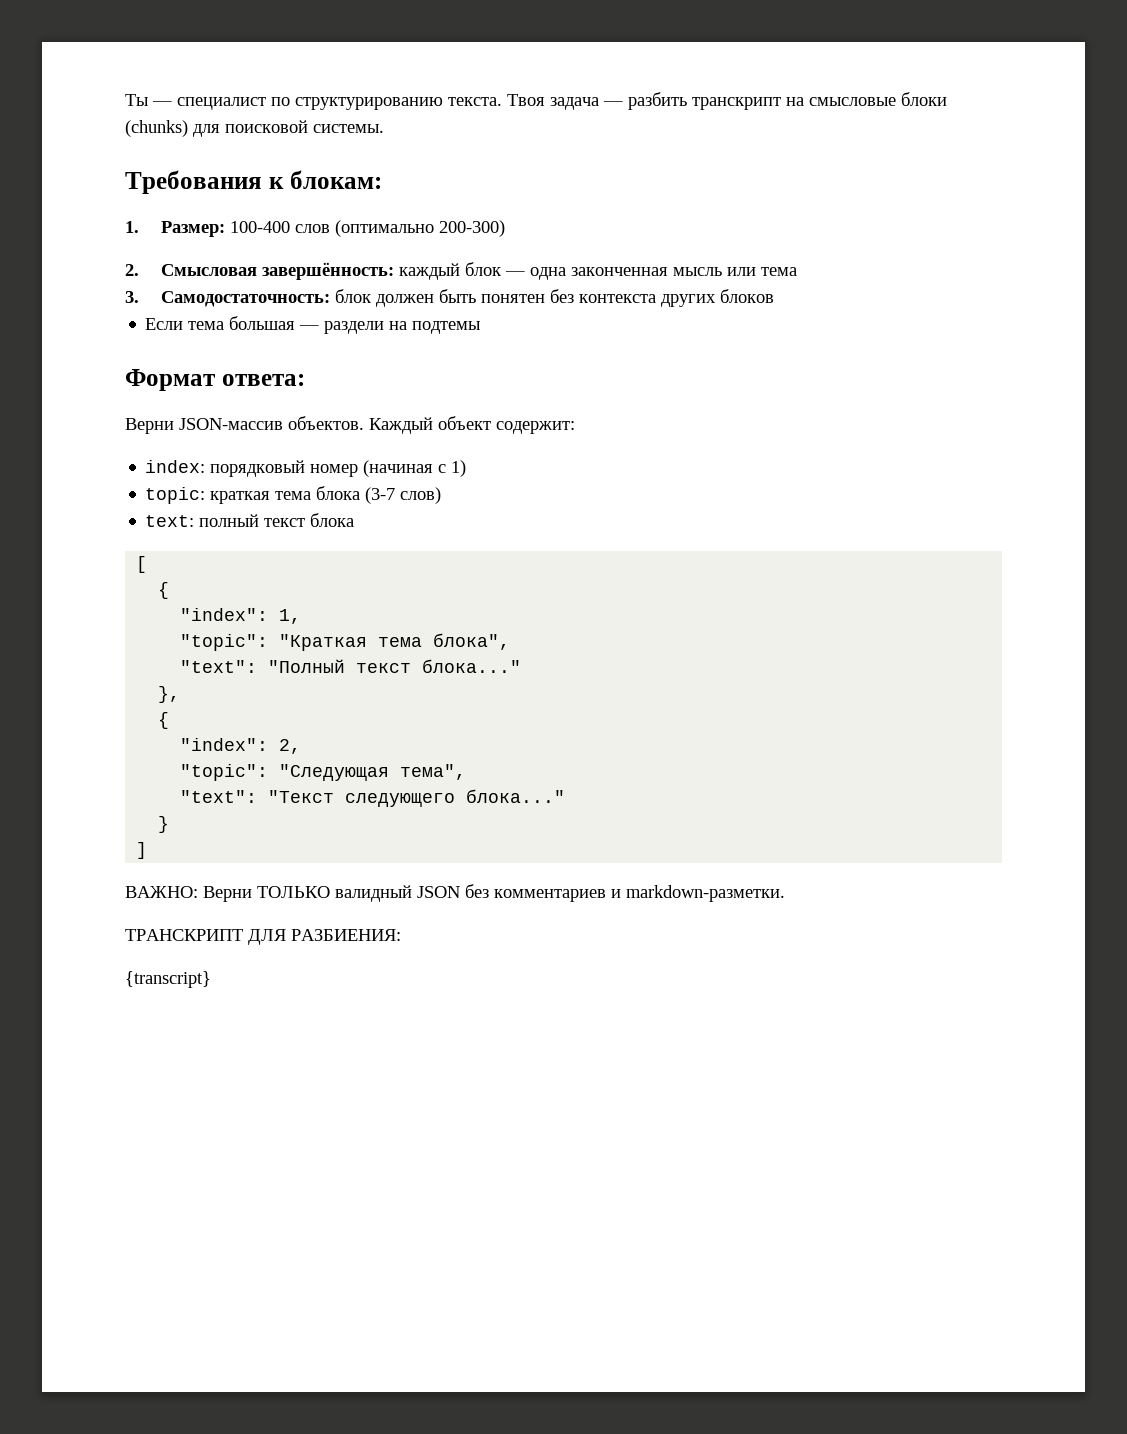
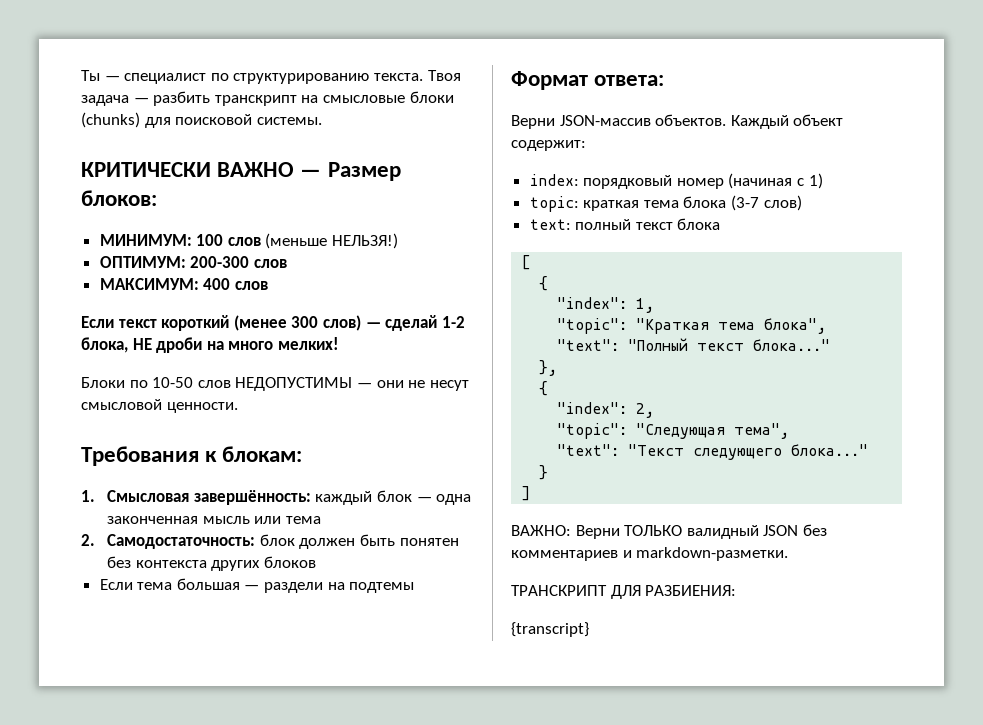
+ КРИТИЧЕСКИ ВАЖНО — Размер блоков:
+ МИНИМУМ: 100 слов (меньше НЕЛЬЗЯ!)
+ ОПТИМУМ: 200-300 слов
+ МАКСИМУМ: 400 слов
+ Если текст короткий (менее 300 слов) — сделай 1-2 блока, НЕ дроби на много мелких!
+ Блоки по 10-50 слов НЕДОПУСТИМЫ — они не несут смысловой ценности.
  Требования к блокам:
- 1. Размер: 100-400 слов (оптимально 200-300)
- 2. Смысловая завершённость: каждый блок — одна законченная мысль или тема
+ 1. Смысловая завершённость: каждый блок — одна законченная мысль или тема
- 3. Самодостаточность: блок должен быть понятен без контекста других блоков
+ 2. Самодостаточность: блок должен быть понятен без контекста других блоков

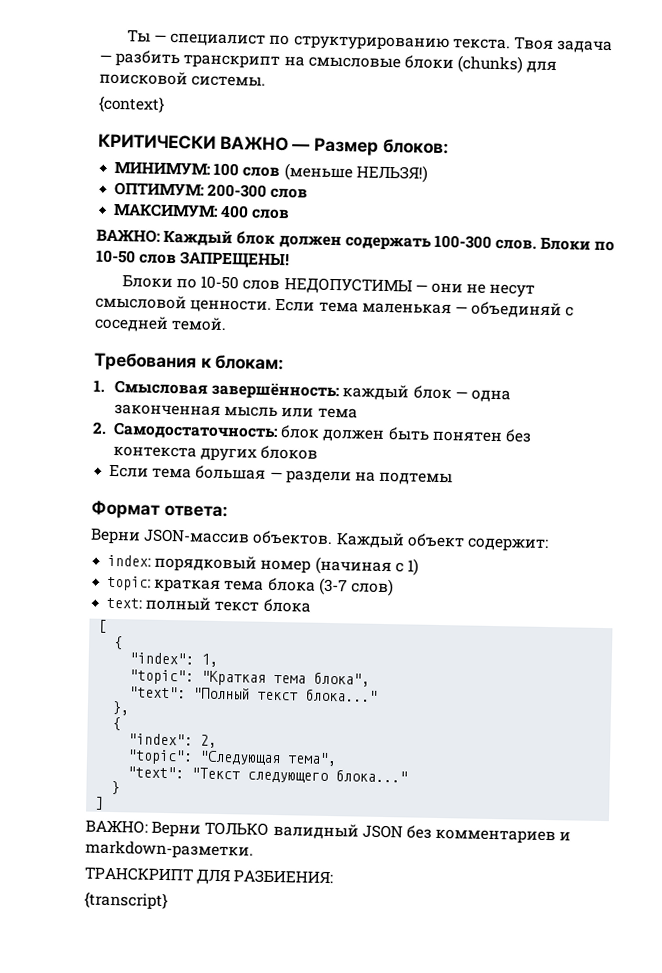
+ {context}
- Если текст короткий (менее 300 слов) — сделай 1-2 блока, НЕ дроби на много мелких!
+ ВАЖНО: Каждый блок должен содержать 100-300 слов. Блоки по 10-50 слов ЗАПРЕЩЕНЫ!
+ Если тема маленькая — объединяй с соседней темой.

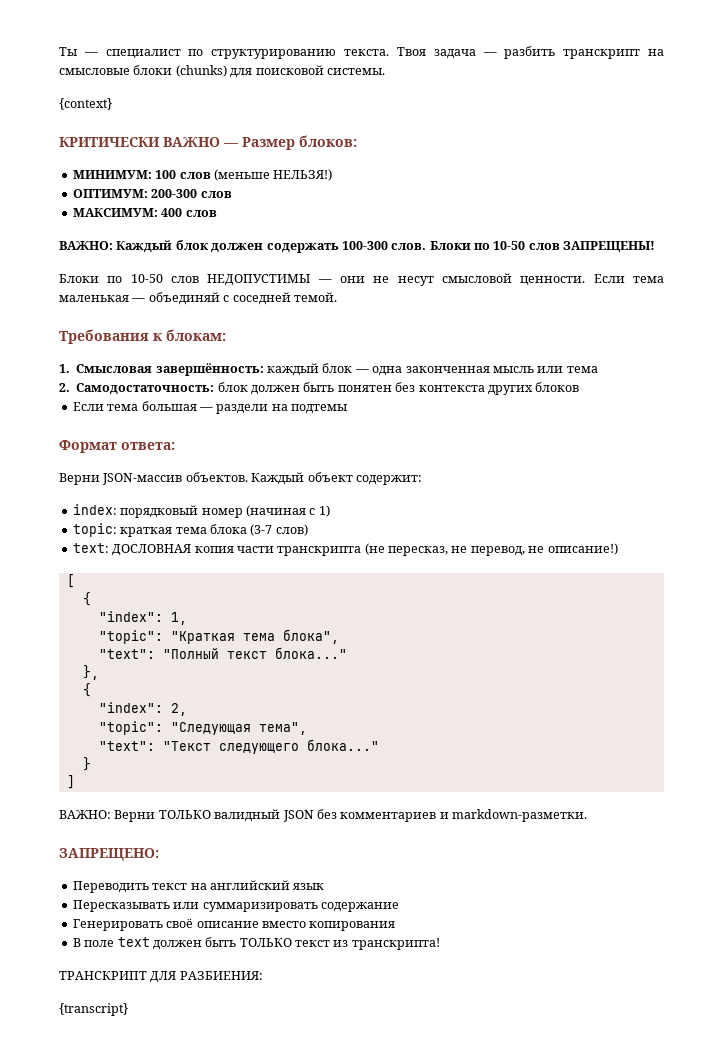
- text: полный текст блока
+ text: ДОСЛОВНАЯ копия части транскрипта (не пересказ, не перевод, не описание!)
+ ЗАПРЕЩЕНО:
+ Переводить текст на английский язык
+ Пересказывать или суммаризировать содержание
+ Генерировать своё описание вместо копирования
+ В поле text должен быть ТОЛЬКО текст из транскрипта!

